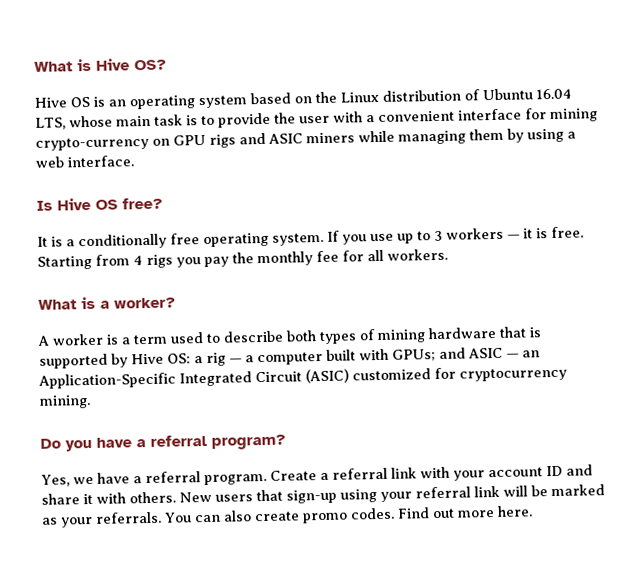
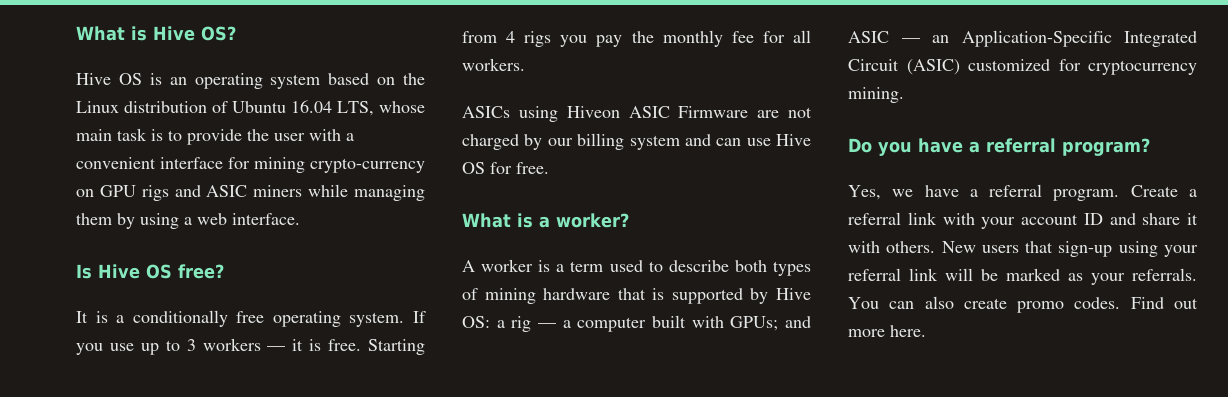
+ ASICs using Hiveon ASIC Firmware are not charged by our billing system and can use Hive OS for free.

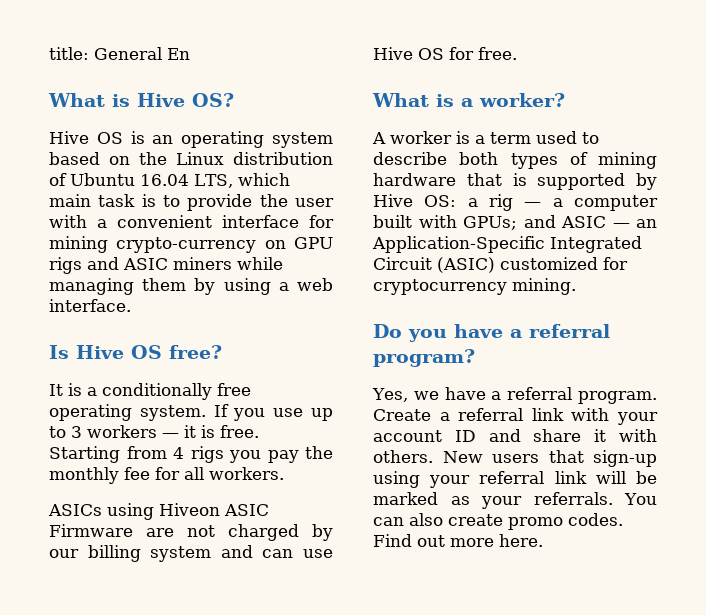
+ title: General En
- Hive OS is an operating system based on the Linux distribution of Ubuntu 16.04 LTS, whose main task is to provide the user with a convenient interface for mining crypto-currency on GPU rigs and ASIC miners while managing them by using a web interface.
+ Hive OS is an operating system based on the Linux distribution of Ubuntu 16.04 LTS, which main task is to provide the user with a convenient interface for mining crypto-currency on GPU rigs and ASIC miners while managing them by using a web interface.

